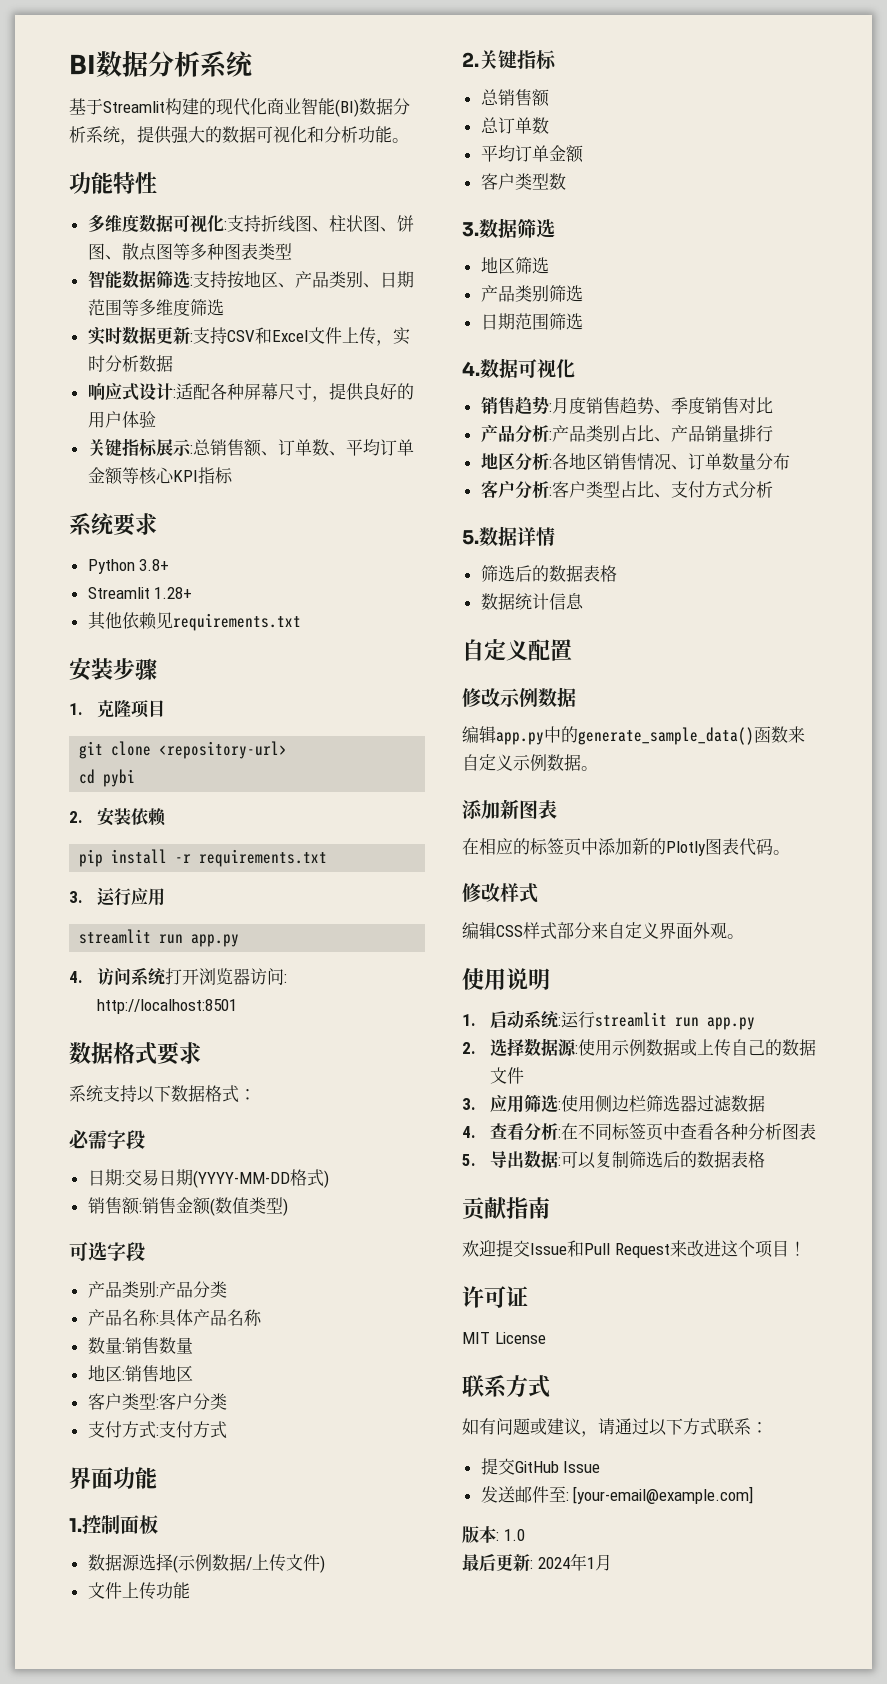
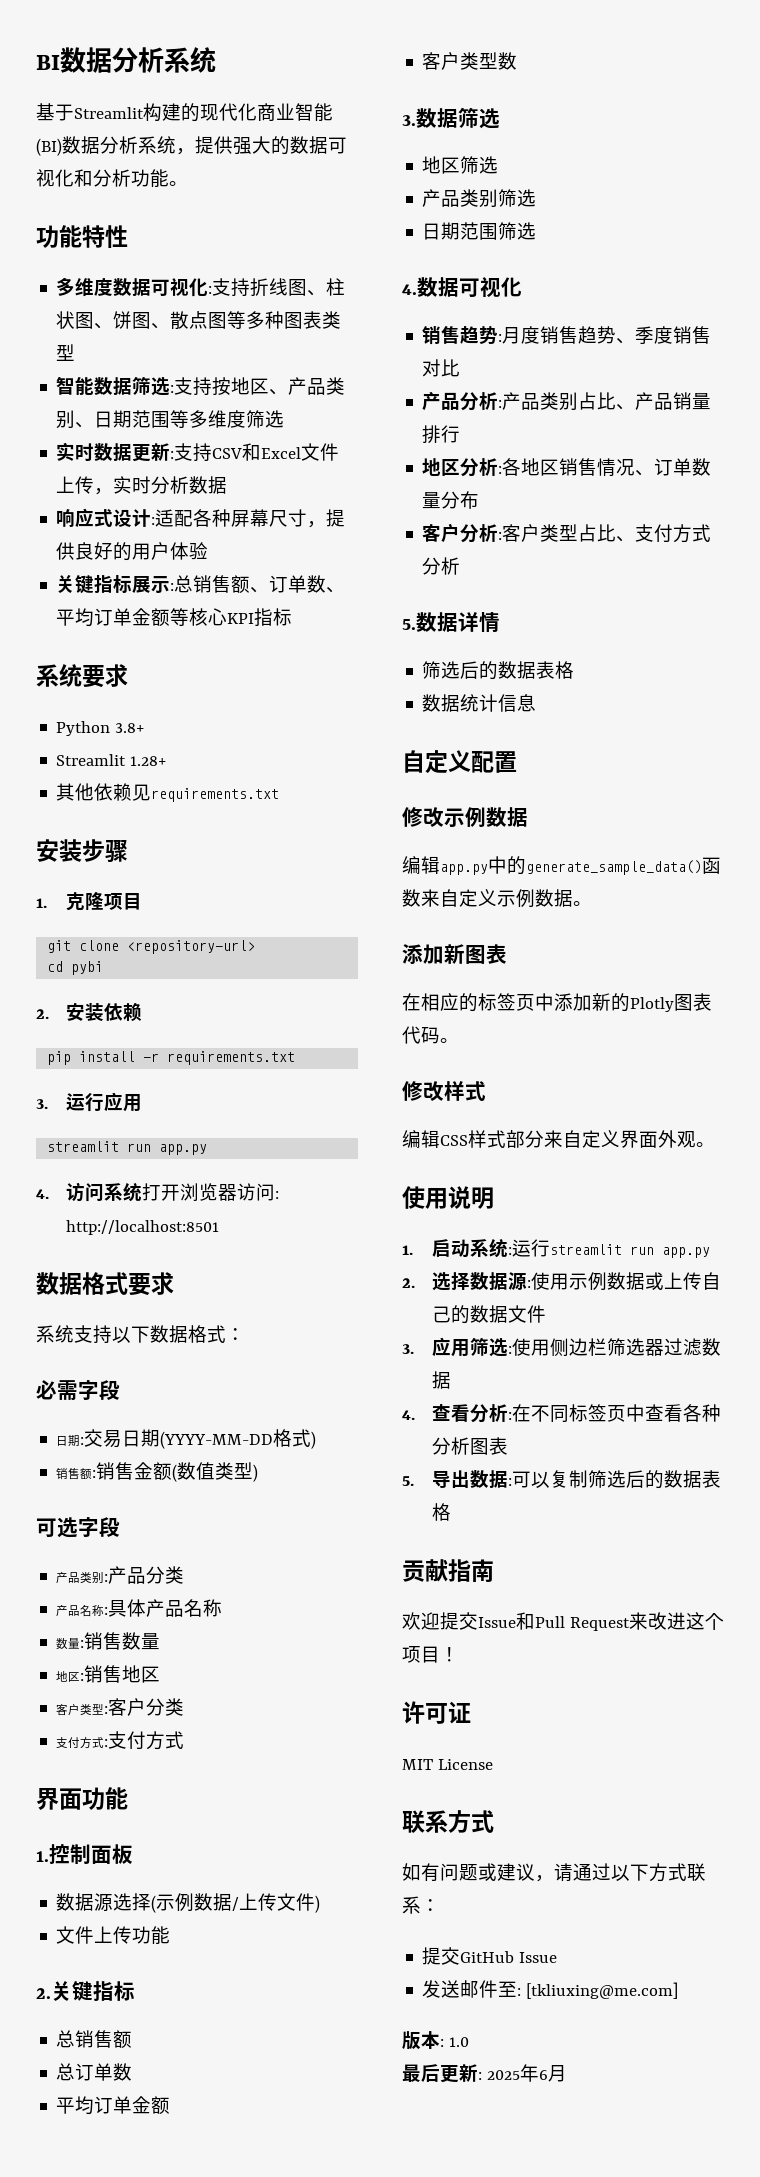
- 发送邮件至: [your-email@example.com]
+ 发送邮件至: [tkliuxing@me.com]
- 最后更新: 2024年1月
+ 最后更新: 2025年6月

